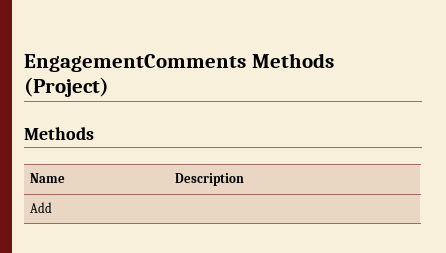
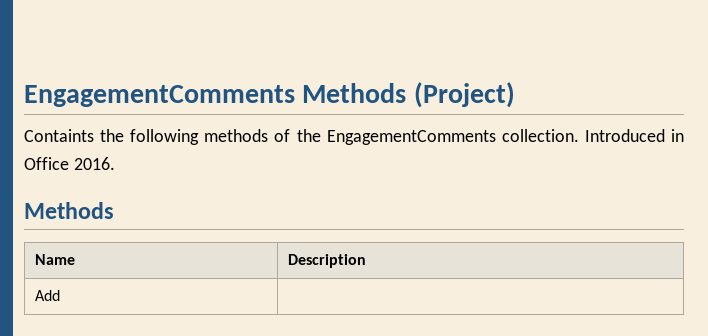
+ Containts the following methods of the EngagementComments collection. Introduced in Office 2016.

